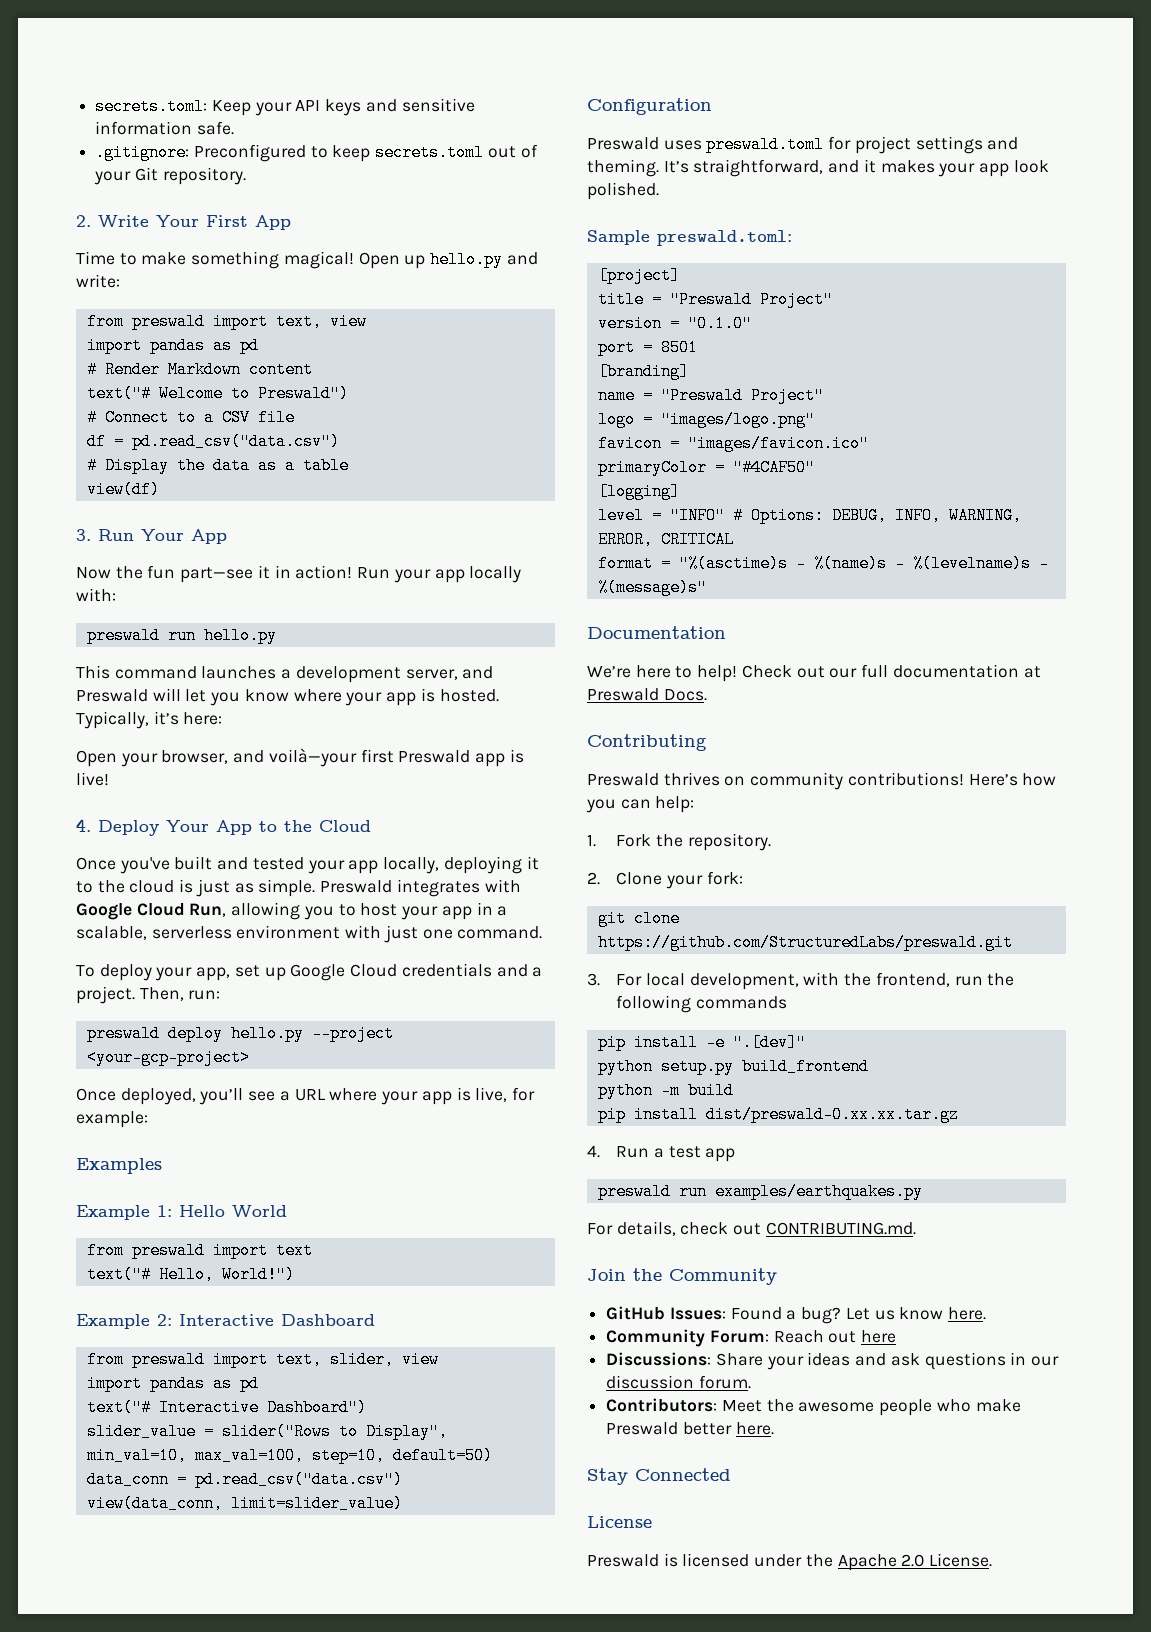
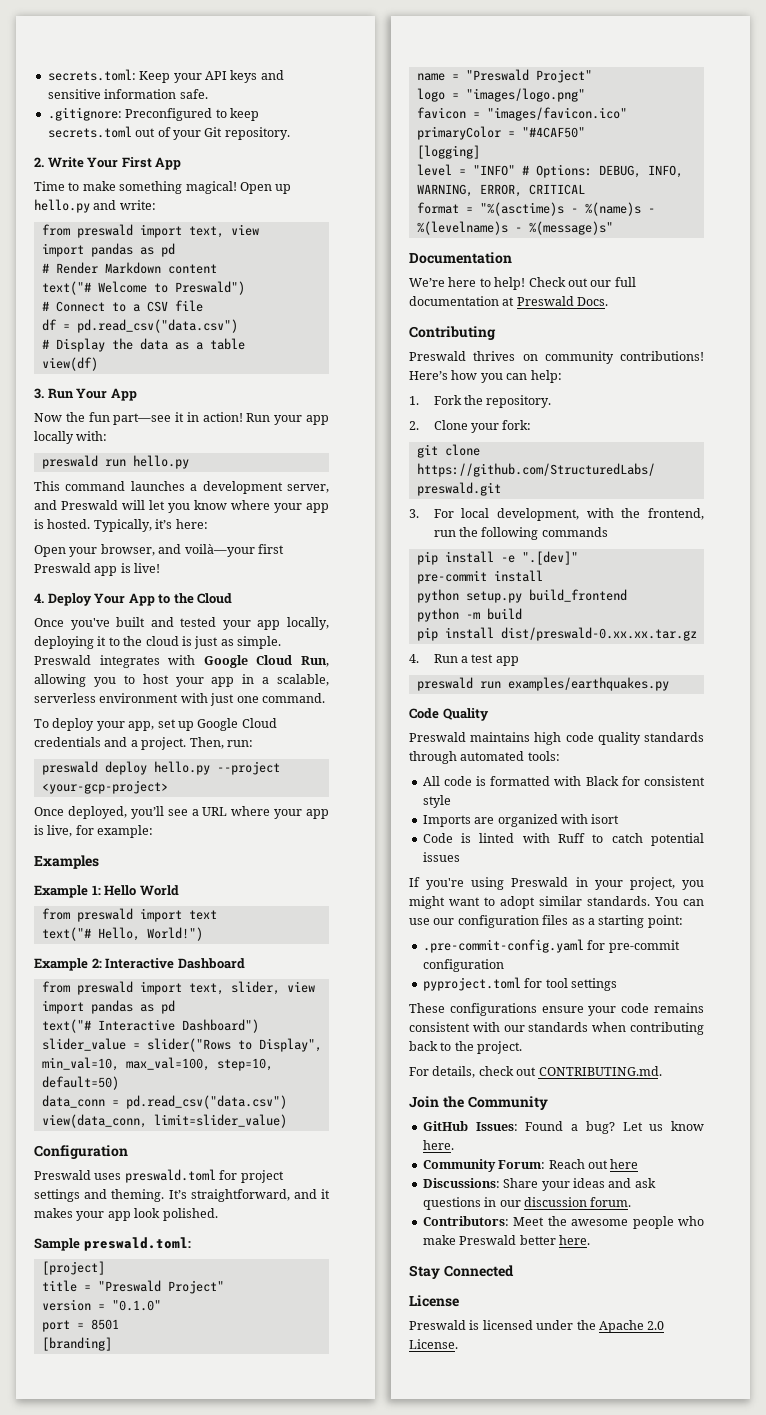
+ pre-commit install
+ Code Quality
+ Preswald maintains high code quality standards through automated tools:
+ All code is formatted with Black for consistent style
+ Imports are organized with isort
+ Code is linted with Ruff to catch potential issues
+ If you're using Preswald in your project, you might want to adopt similar standards. You can use our configuration files as a starting point:
+ .pre-commit-config.yaml for pre-commit configuration
+ pyproject.toml for tool settings
+ These configurations ensure your code remains consistent with our standards when contributing back to the project.

